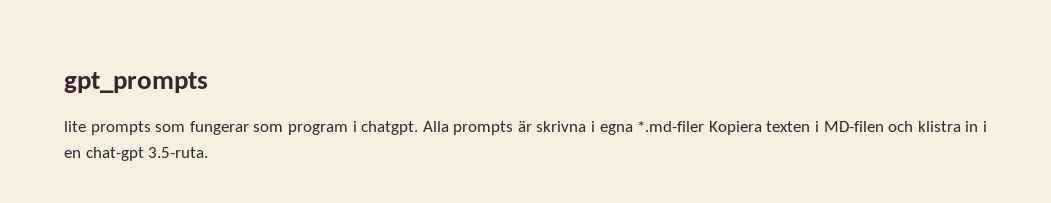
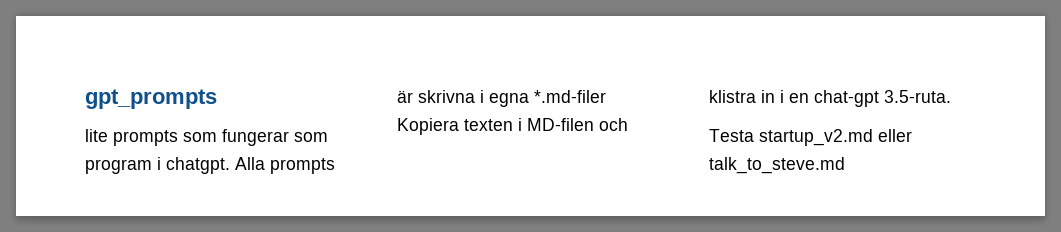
+ Testa startup_v2.md eller talk_to_steve.md

